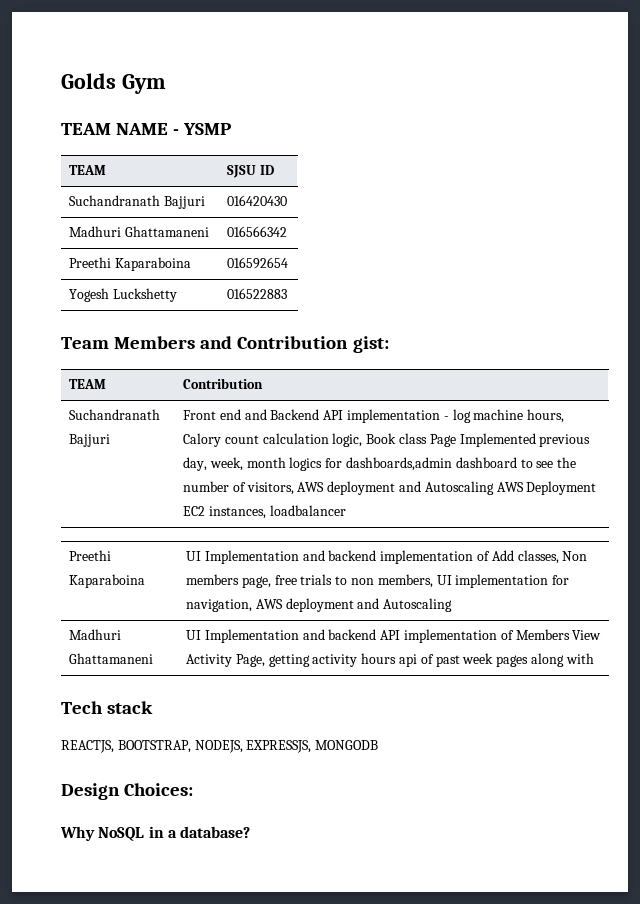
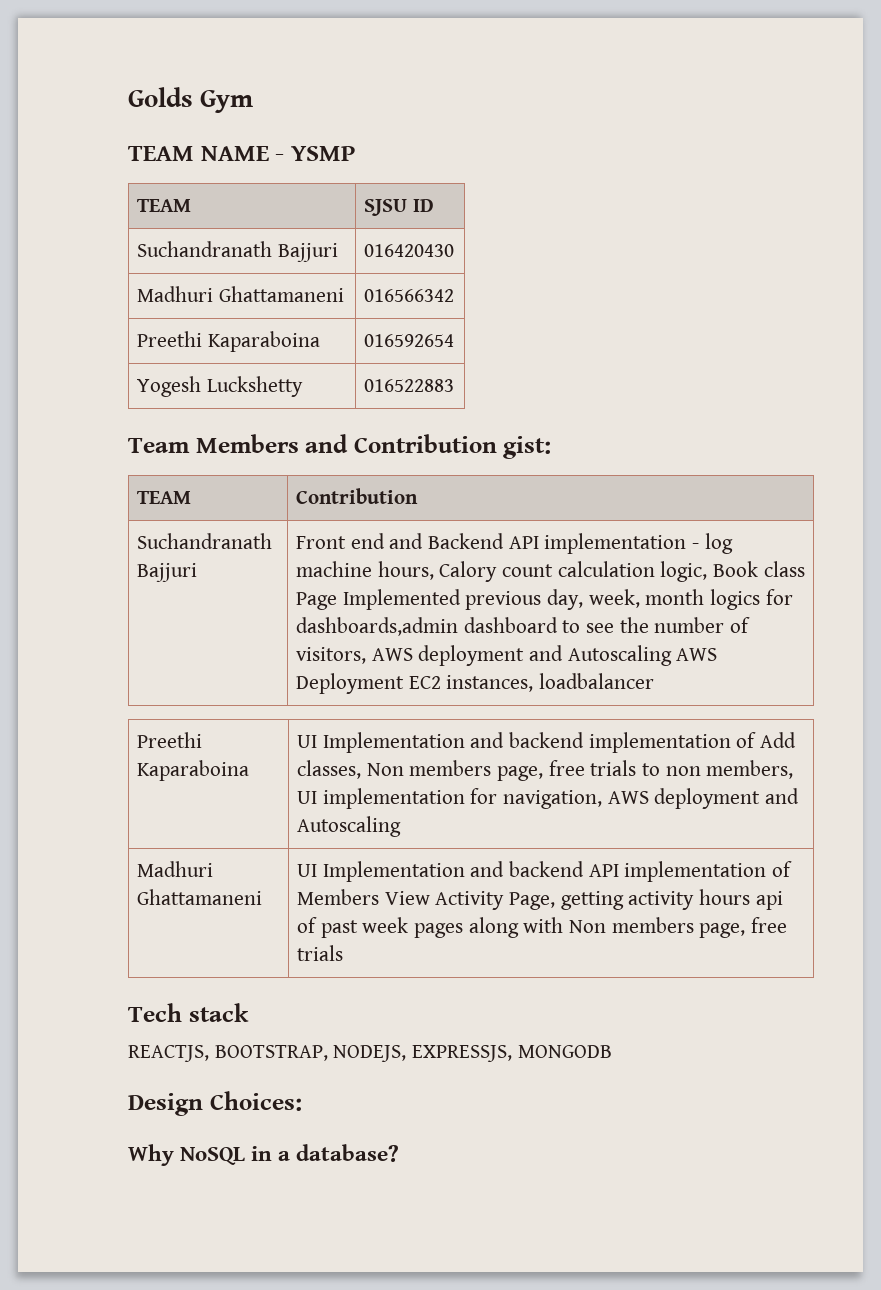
- Madhuri Ghattamaneni | UI Implementation and backend API implementation of Members View Activity Page, getting activity hours api of past week pages along with
+ Madhuri Ghattamaneni | UI Implementation and backend API implementation of Members View Activity Page, getting activity hours api of past week pages along with Non members page, free trials

